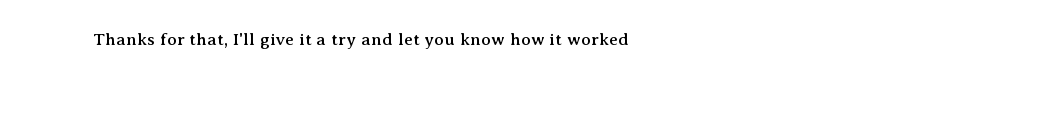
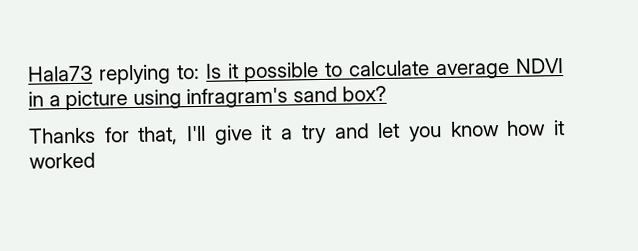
+ Hala73 replying to: Is it possible to calculate average NDVI in a picture using infragram's sand box?

